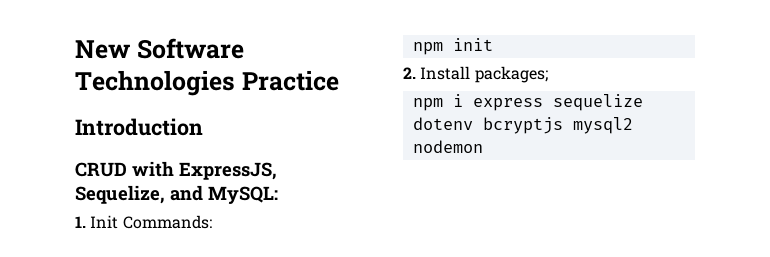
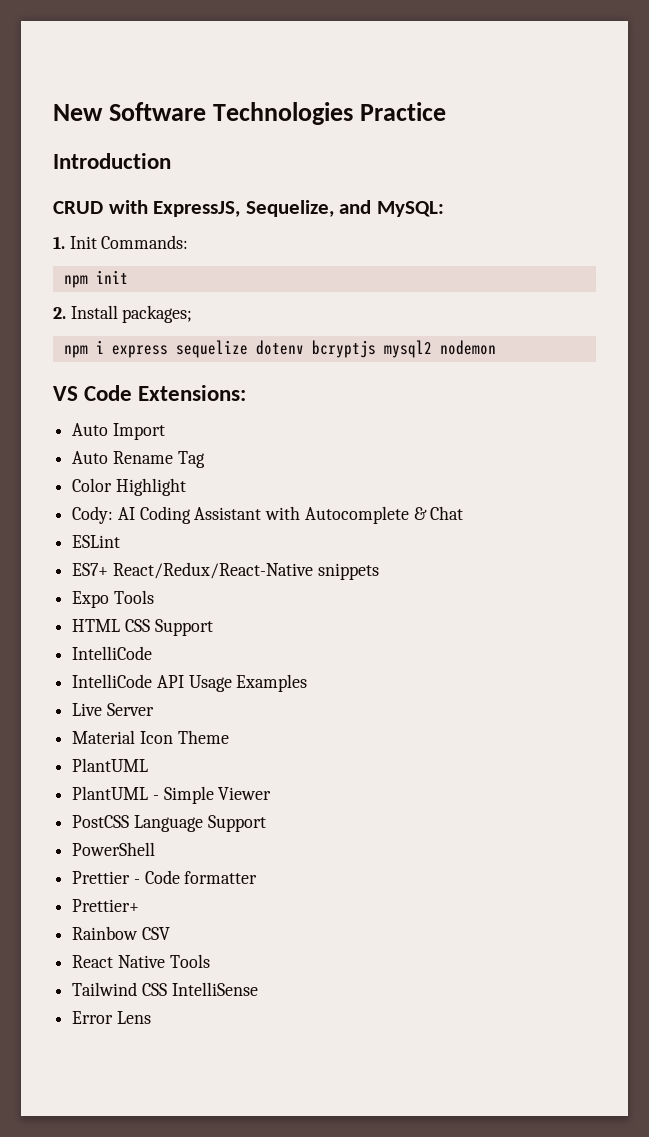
+ VS Code Extensions:
+ Auto Import
+ Auto Rename Tag
+ Color Highlight
+ Cody: AI Coding Assistant with Autocomplete & Chat
+ ESLint
+ ES7+ React/Redux/React-Native snippets
+ Expo Tools
+ HTML CSS Support
+ IntelliCode
+ IntelliCode API Usage Examples
+ Live Server
+ Material Icon Theme
+ PlantUML
+ PlantUML - Simple Viewer
+ PostCSS Language Support
+ PowerShell
+ Prettier - Code formatter
+ Prettier+
+ Rainbow CSV
+ React Native Tools
+ Tailwind CSS IntelliSense
+ Error Lens

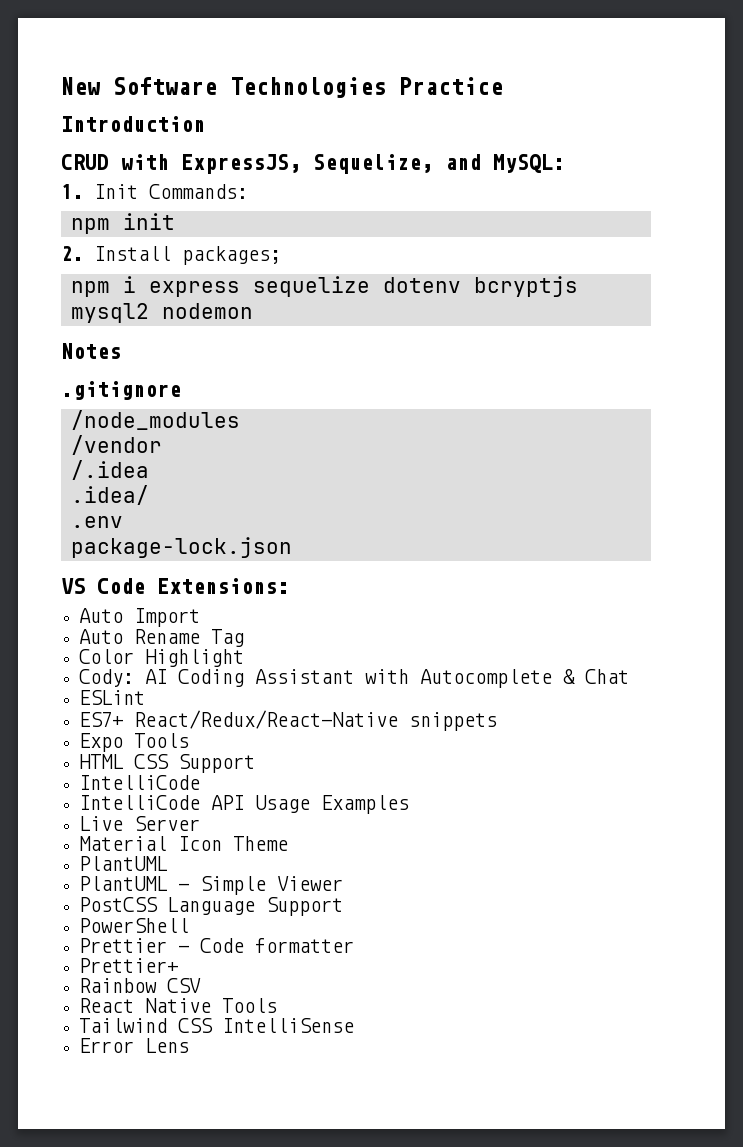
+ Notes
+ .gitignore
+ /node_modules
+ /vendor
+ /.idea
+ .idea/
+ .env
+ package-lock.json

